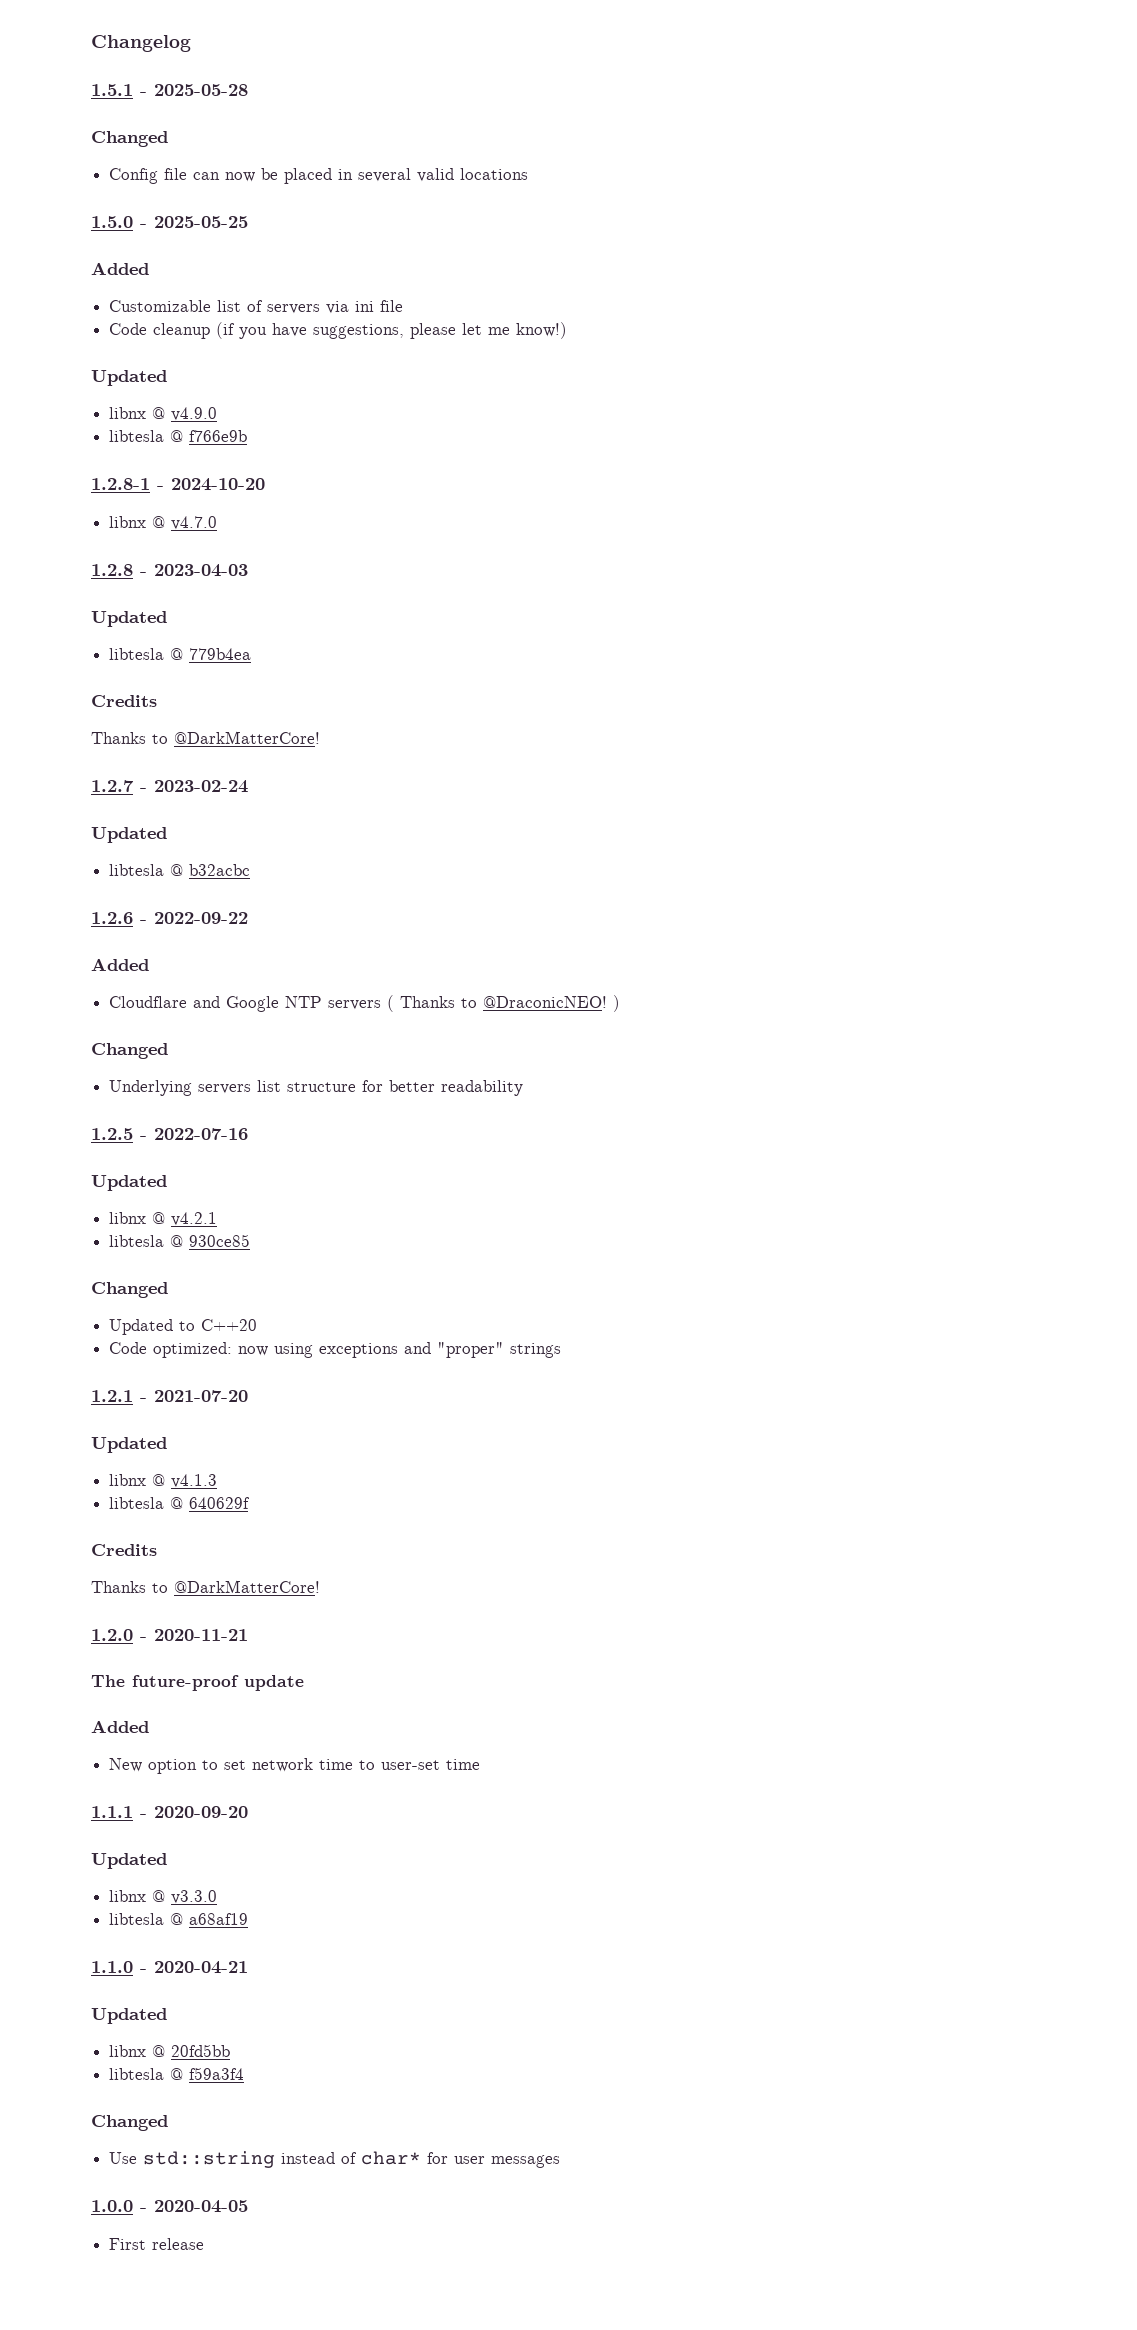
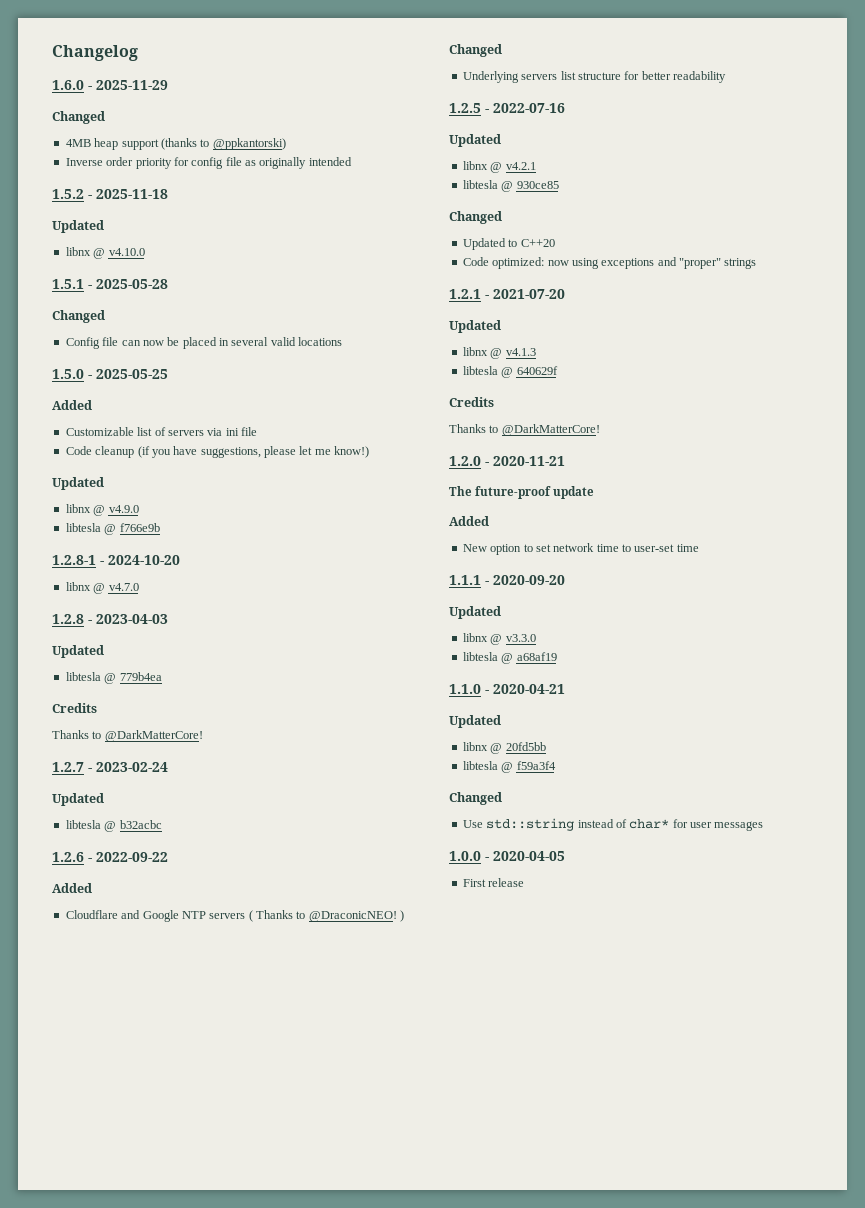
+ 1.6.0 - 2025-11-29
+ Changed
+ 4MB heap support (thanks to @ppkantorski)
+ Inverse order priority for config file as originally intended
+ 1.5.2 - 2025-11-18
+ Updated
+ libnx @ v4.10.0

